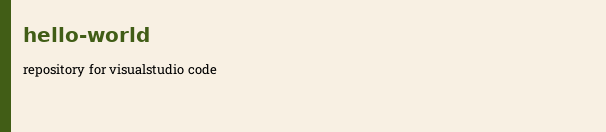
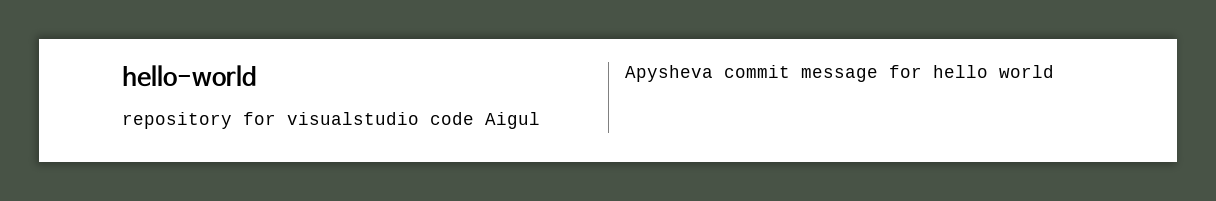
- repository for visualstudio code
+ repository for visualstudio code Aigul Apysheva commit message for hello world

